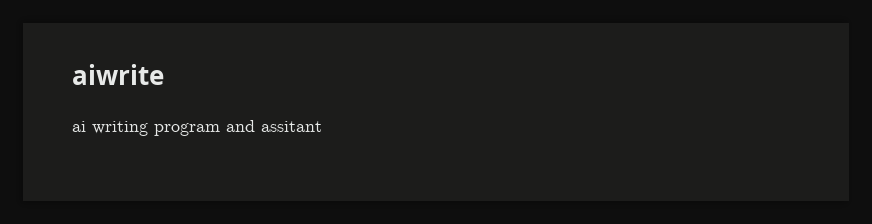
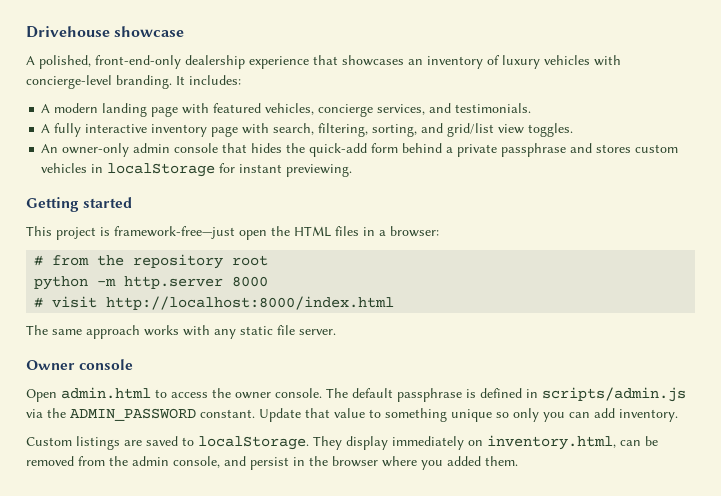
- aiwrite
- ai writing program and assitant
+ Drivehouse showcase
+ A polished, front-end-only dealership experience that showcases an inventory of luxury vehicles with concierge-level branding. It includes:
+ A modern landing page with featured vehicles, concierge services, and testimonials.
+ A fully interactive inventory page with search, filtering, sorting, and grid/list view toggles.
+ An owner-only admin console that hides the quick-add form behind a private passphrase and stores custom vehicles in localStorage for instant previewing.
+ Getting started
+ This project is framework-free—just open the HTML files in a browser:
+ # from the repository root
+ python -m http.server 8000
+ # visit http://localhost:8000/index.html
+ The same approach works with any static file server.
+ Owner console
+ Open admin.html to access the owner console. The default passphrase is defined in scripts/admin.js via the ADMIN_PASSWORD constant. Update that value to something unique so only you can add inventory.
+ Custom listings are saved to localStorage. They display immediately on inventory.html, can be removed from the admin console, and persist in the browser where you added them.

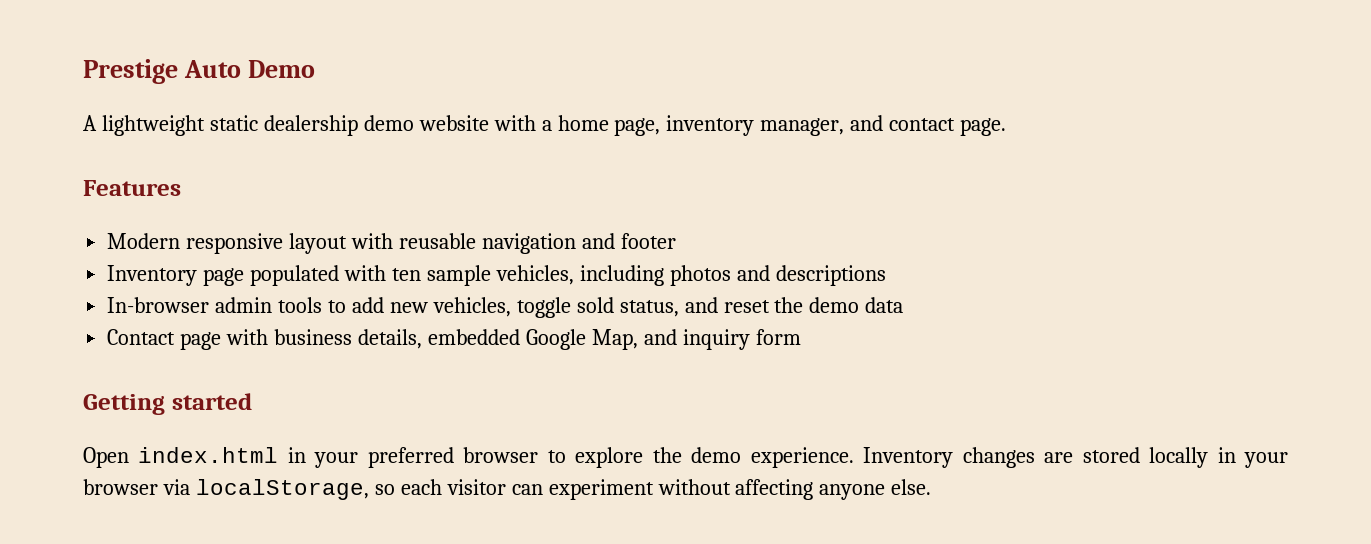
- Drivehouse showcase
- A polished, front-end-only dealership experience that showcases an inventory of luxury vehicles with concierge-level branding. It includes:
- A modern landing page with featured vehicles, concierge services, and testimonials.
- A fully interactive inventory page with search, filtering, sorting, and grid/list view toggles.
- An owner-only admin console that hides the quick-add form behind a private passphrase and stores custom vehicles in localStorage for instant previewing.
+ Prestige Auto Demo
+ A lightweight static dealership demo website with a home page, inventory manager, and contact page.
+ Features
+ Modern responsive layout with reusable navigation and footer
+ Inventory page populated with ten sample vehicles, including photos and descriptions
+ In-browser admin tools to add new vehicles, toggle sold status, and reset the demo data
+ Contact page with business details, embedded Google Map, and inquiry form
  Getting started
- This project is framework-free—just open the HTML files in a browser:
- # from the repository root
- python -m http.server 8000
- # visit http://localhost:8000/index.html
- The same approach works with any static file server.
- Owner console
- Open admin.html to access the owner console. The default passphrase is defined in scripts/admin.js via the ADMIN_PASSWORD constant. Update that value to something unique so only you can add inventory.
- Custom listings are saved to localStorage. They display immediately on inventory.html, can be removed from the admin console, and persist in the browser where you added them.
+ Open index.html in your preferred browser to explore the demo experience. Inventory changes are stored locally in your browser via localStorage, so each visitor can experiment without affecting anyone else.

